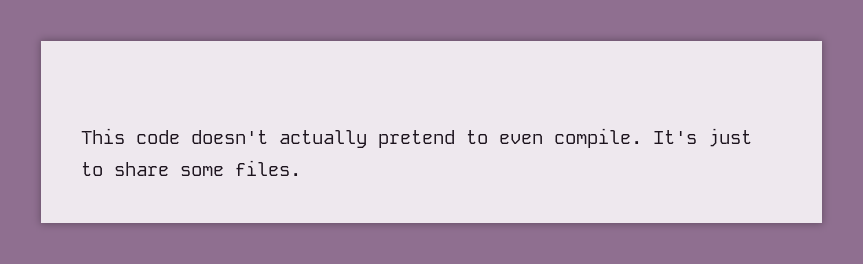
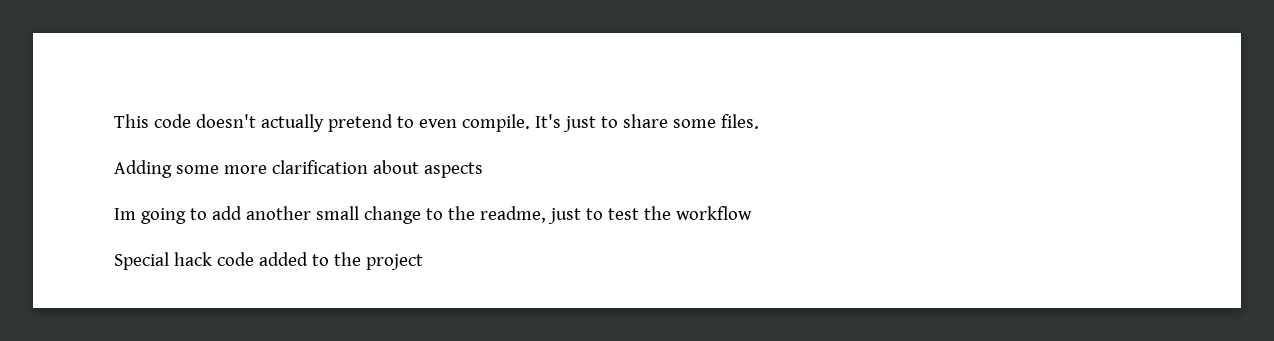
+ Adding some more clarification about aspects
+ Im going to add another small change to the readme, just to test the workflow
+ Special hack code added to the project

